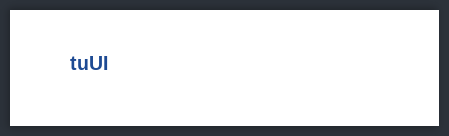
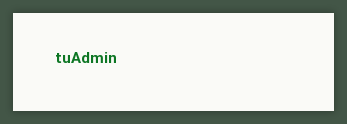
- tuUI
+ tuAdmin

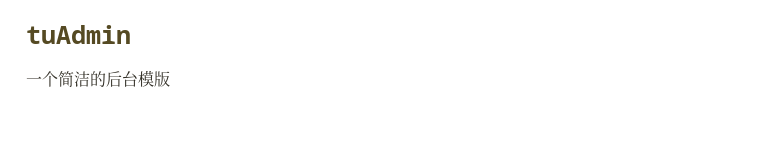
+ 一个简洁的后台模版

